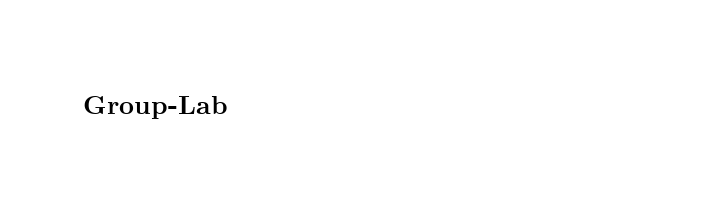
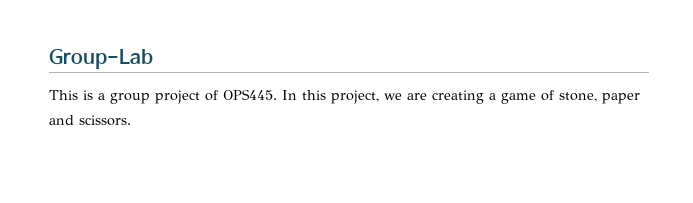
+ This is a group project of OPS445. In this project, we are creating a game of stone, paper and scissors.

